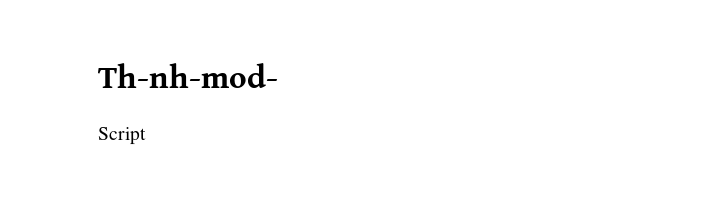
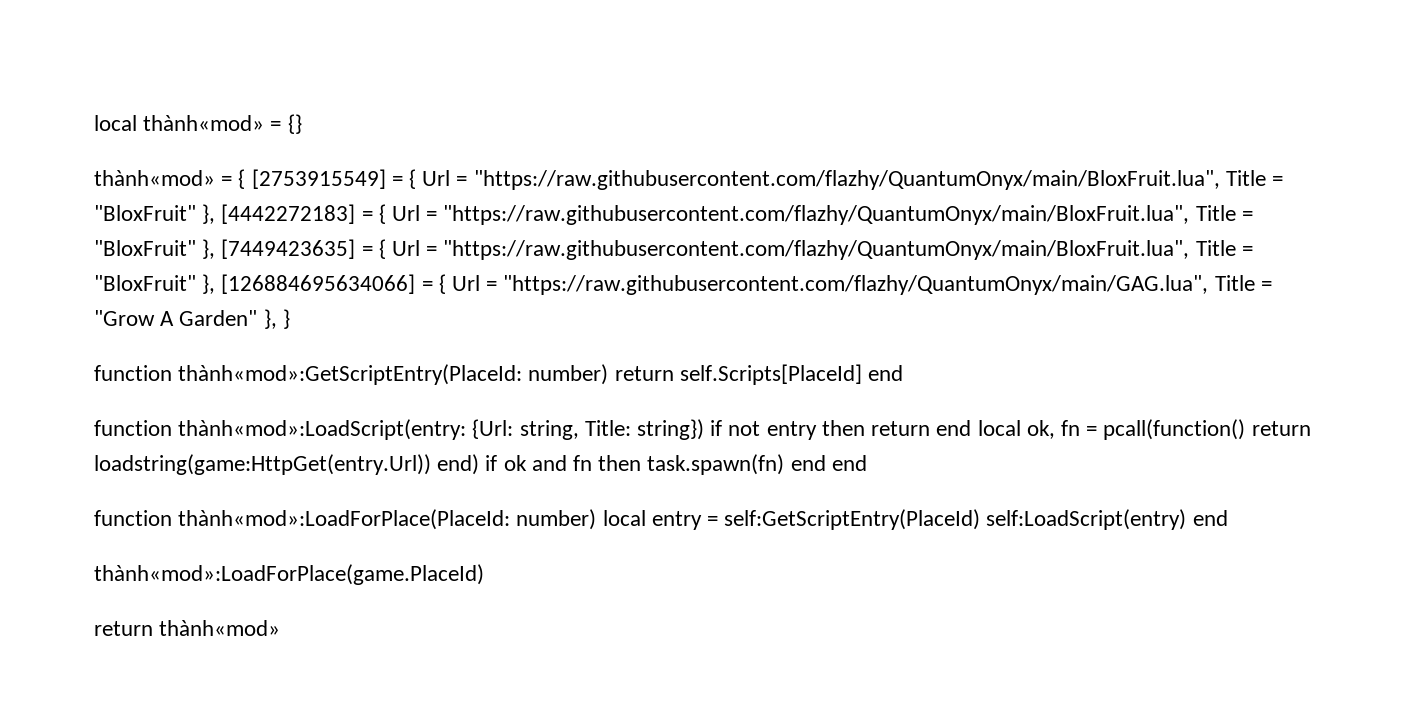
- Th-nh-mod-
- Script
+ local thành«mod» = {}
+ thành«mod» = { [2753915549] = { Url = "https://raw.githubusercontent.com/flazhy/QuantumOnyx/main/BloxFruit.lua", Title = "BloxFruit" }, [4442272183] = { Url = "https://raw.githubusercontent.com/flazhy/QuantumOnyx/main/BloxFruit.lua", Title = "BloxFruit" }, [7449423635] = { Url = "https://raw.githubusercontent.com/flazhy/QuantumOnyx/main/BloxFruit.lua", Title = "BloxFruit" }, [126884695634066] = { Url = "https://raw.githubusercontent.com/flazhy/QuantumOnyx/main/GAG.lua", Title = "Grow A Garden" }, }
+ function thành«mod»:GetScriptEntry(PlaceId: number) return self.Scripts[PlaceId] end
+ function thành«mod»:LoadScript(entry: {Url: string, Title: string}) if not entry then return end local ok, fn = pcall(function() return loadstring(game:HttpGet(entry.Url)) end) if ok and fn then task.spawn(fn) end end
+ function thành«mod»:LoadForPlace(PlaceId: number) local entry = self:GetScriptEntry(PlaceId) self:LoadScript(entry) end
+ thành«mod»:LoadForPlace(game.PlaceId)
+ return thành«mod»

